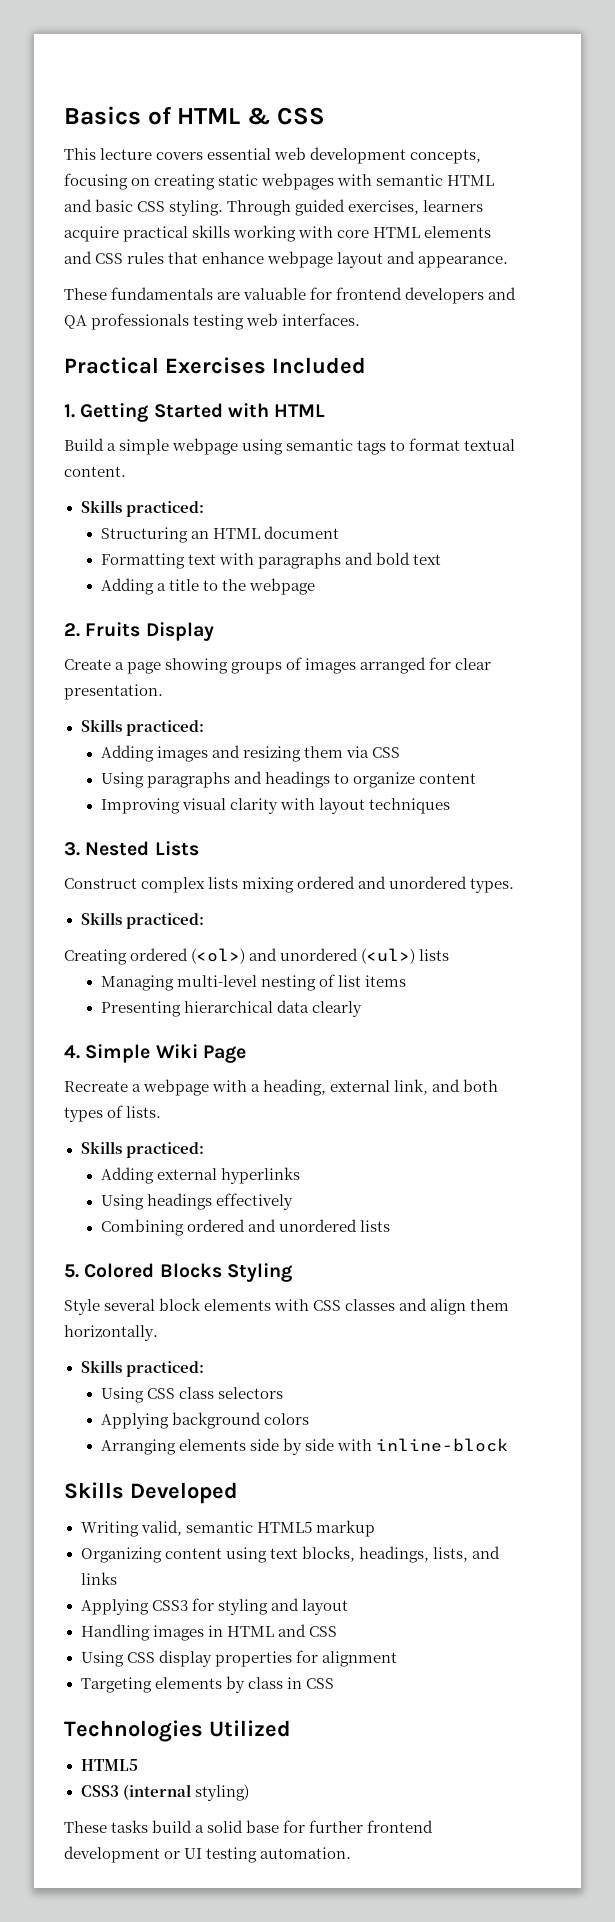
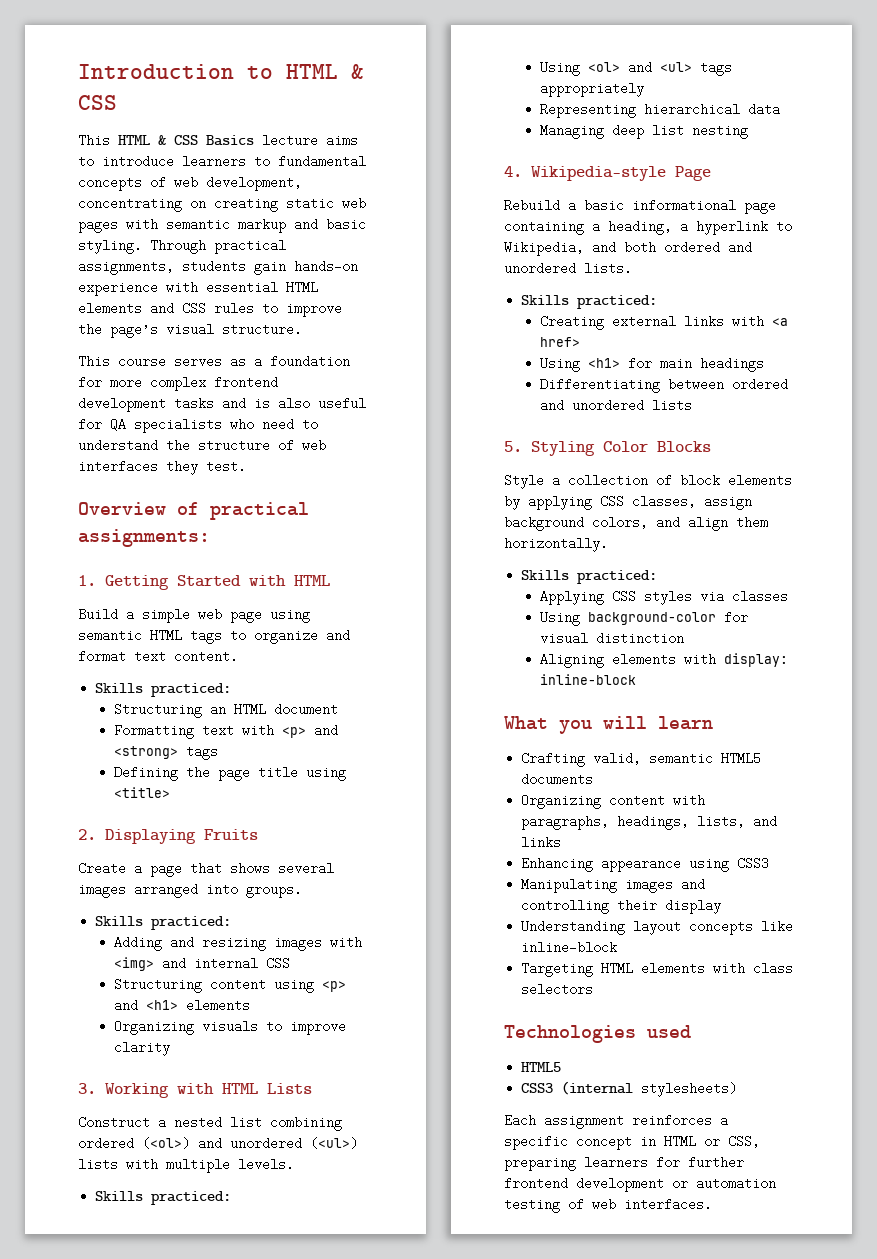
- Basics of HTML & CSS
+ Introduction to HTML & CSS
- This lecture covers essential web development concepts, focusing on creating static webpages with semantic HTML and basic CSS styling.
+ This HTML & CSS Basics lecture aims to introduce learners to fundamental concepts of web development, concentrating on creating static web pages with semantic markup and basic styling.
- Through guided exercises, learners acquire practical skills working with core HTML elements and CSS rules that enhance webpage layout and appearance.
- These fundamentals are valuable for frontend developers and QA professionals testing web interfaces.
- Practical Exercises Included
+ Through practical assignments, students gain hands-on experience with essential HTML elements and CSS rules to improve the page’s visual structure.
+ This course serves as a foundation for more complex frontend development tasks and is also useful for QA specialists who need to understand the structure of web interfaces they test.
+ Overview of practical assignments:
- Build a simple webpage using semantic tags to format textual content.
+ Build a simple web page using semantic HTML tags to organize and format text content.
- Formatting text with paragraphs and bold text
- Adding a title to the webpage
+ Formatting text with <p> and <strong> tags
+ Defining the page title using <title>
- 2. Fruits Display
+ 2. Displaying Fruits
- Create a page showing groups of images arranged for clear presentation.
+ Create a page that shows several images arranged into groups.
  Skills practiced:
- Adding images and resizing them via CSS
- Using paragraphs and headings to organize content
- Improving visual clarity with layout techniques
- 3. Nested Lists
- Construct complex lists mixing ordered and unordered types.
+ Adding and resizing images with <img> and internal CSS
+ Structuring content using <p> and <h1> elements
+ Organizing visuals to improve clarity
+ 3. Working with HTML Lists
+ Construct a nested list combining ordered (<ol>) and unordered (<ul>) lists with multiple levels.
  Skills practiced:
- Creating ordered (<ol>) and unordered (<ul>) lists
+ Using <ol> and <ul> tags appropriately
+ Representing hierarchical data
- Managing multi-level nesting of list items
- Presenting hierarchical data clearly
+ Managing deep list nesting
- 4. Simple Wiki Page
+ 4. Wikipedia-style Page
- Recreate a webpage with a heading, external link, and both types of lists.
+ Rebuild a basic informational page containing a heading, a hyperlink to Wikipedia, and both ordered and unordered lists.
  Skills practiced:
- Adding external hyperlinks
- Using headings effectively
- Combining ordered and unordered lists
+ Creating external links with <a href>
+ Using <h1> for main headings
+ Differentiating between ordered and unordered lists
- 5. Colored Blocks Styling
+ 5. Styling Color Blocks
- Style several block elements with CSS classes and align them horizontally.
+ Style a collection of block elements by applying CSS classes, assign background colors, and align them horizontally.
- Using CSS class selectors
- Applying background colors
- Arranging elements side by side with inline-block
- Skills Developed
- Writing valid, semantic HTML5 markup
+ Applying CSS styles via classes
+ Using background-color for visual distinction
+ Aligning elements with display: inline-block
+ What you will learn
+ Crafting valid, semantic HTML5 documents
- Organizing content using text blocks, headings, lists, and links
+ Organizing content with paragraphs, headings, lists, and links
- Applying CSS3 for styling and layout
- Handling images in HTML and CSS
- Using CSS display properties for alignment
- Targeting elements by class in CSS
+ Enhancing appearance using CSS3
+ Manipulating images and controlling their display
+ Understanding layout concepts like inline-block
+ Targeting HTML elements with class selectors
- Technologies Utilized
+ Technologies used
- CSS3 (internal styling)
- These tasks build a solid base for further frontend development or UI testing automation.
+ CSS3 (internal stylesheets)
+ Each assignment reinforces a specific concept in HTML or CSS, preparing learners for further frontend development or automation testing of web interfaces.

